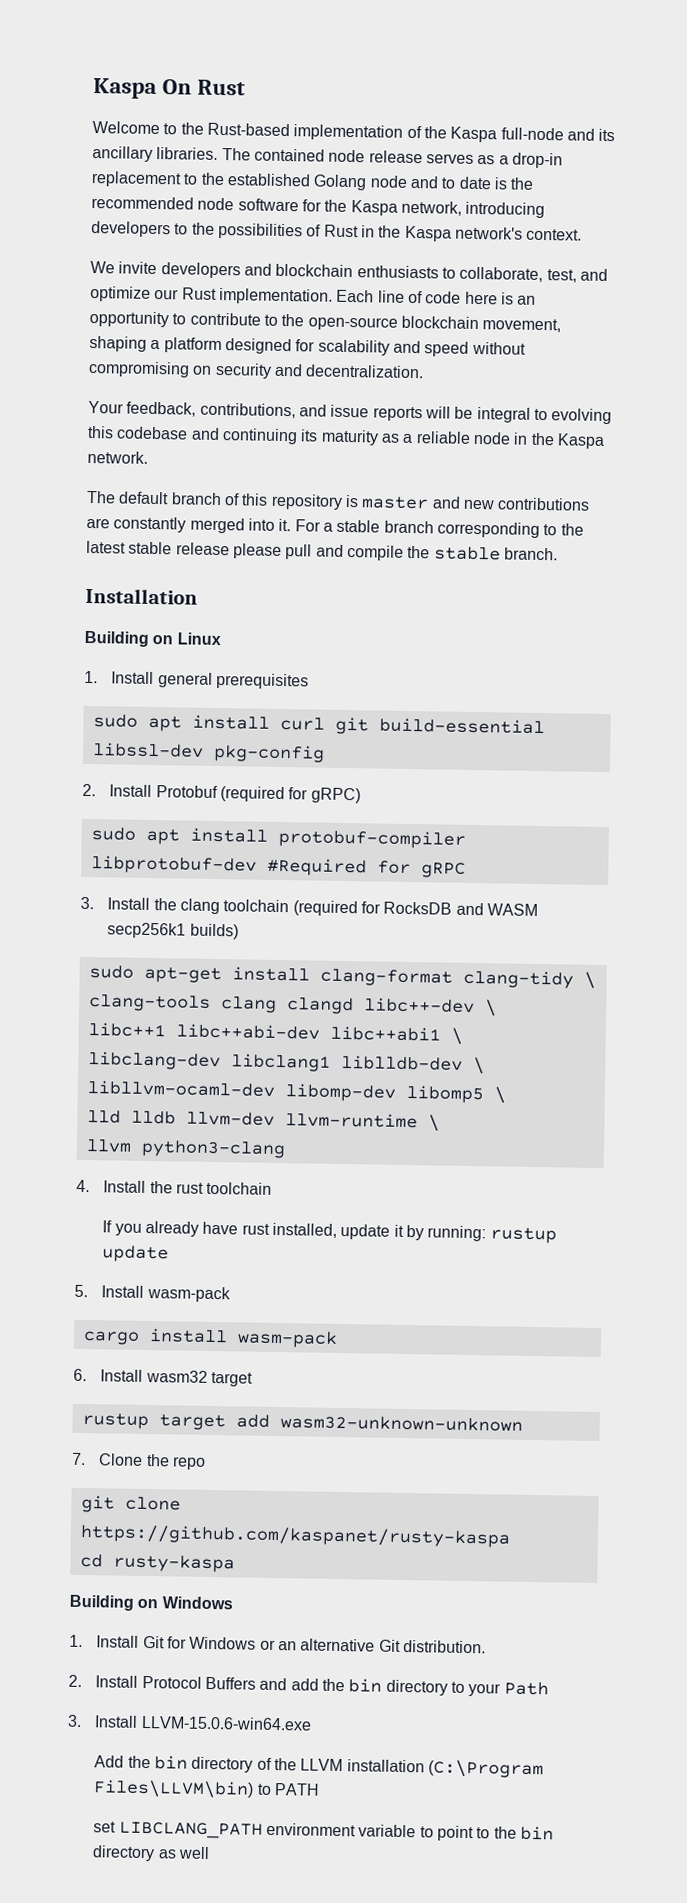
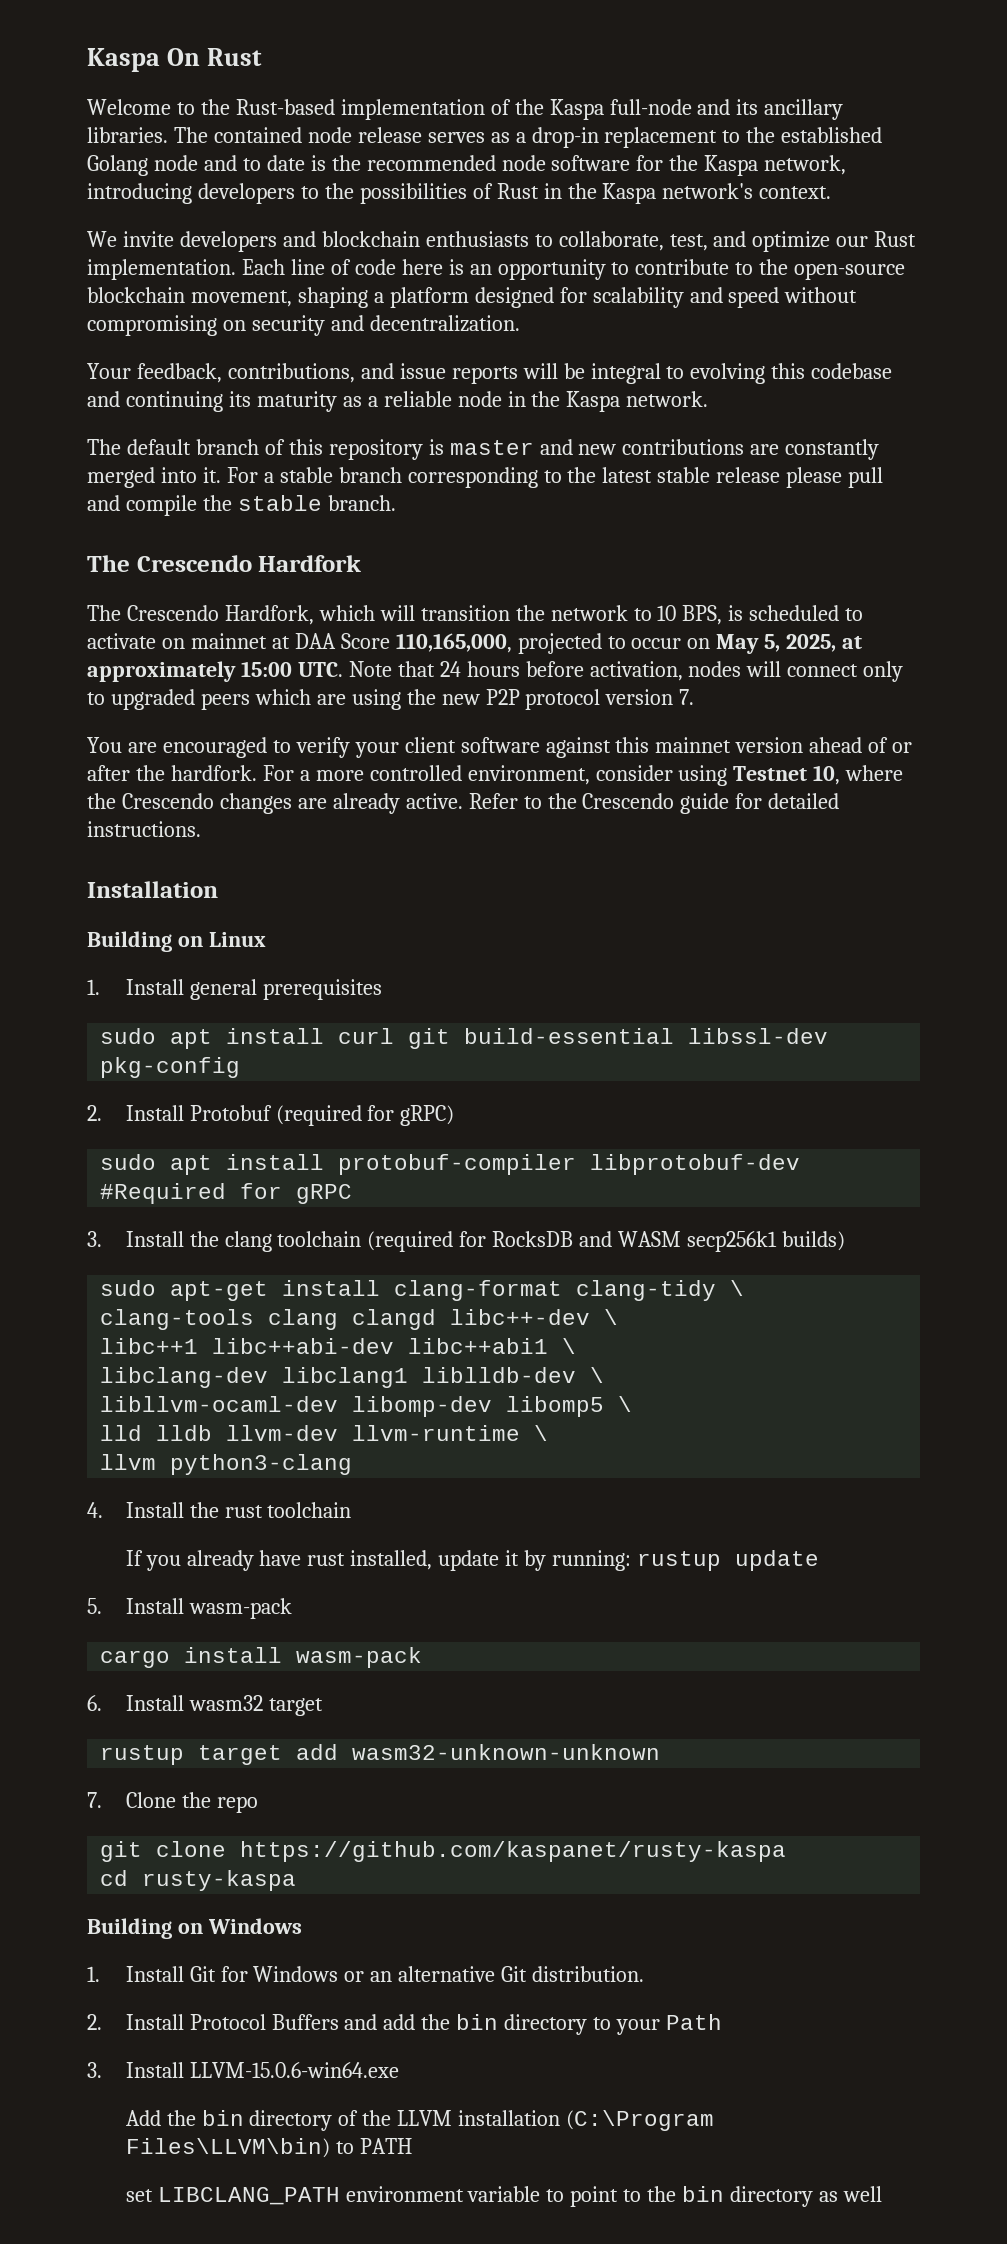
+ The Crescendo Hardfork
+ The Crescendo Hardfork, which will transition the network to 10 BPS, is scheduled to activate on mainnet at DAA Score 110,165,000, projected to occur on May 5, 2025, at approximately 15:00 UTC. Note that 24 hours before activation, nodes will connect only to upgraded peers which are using the new P2P protocol version 7.
+ You are encouraged to verify your client software against this mainnet version ahead of or after the hardfork. For a more controlled environment, consider using Testnet 10, where the Crescendo changes are already active. Refer to the Crescendo guide for detailed instructions.

